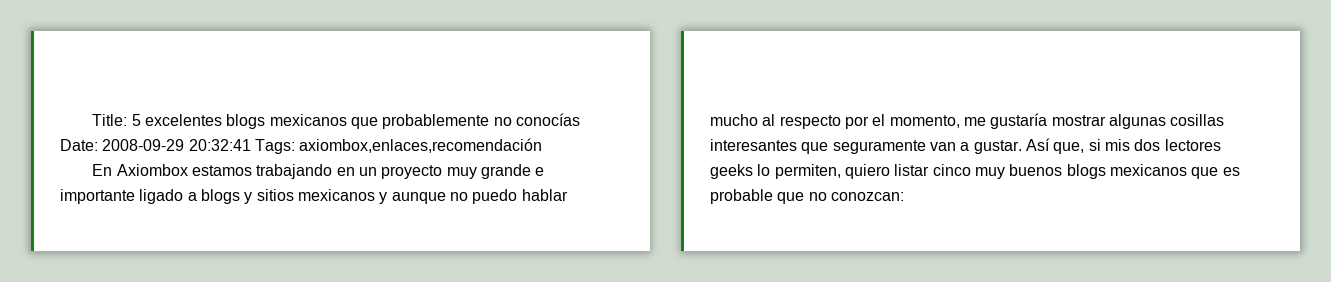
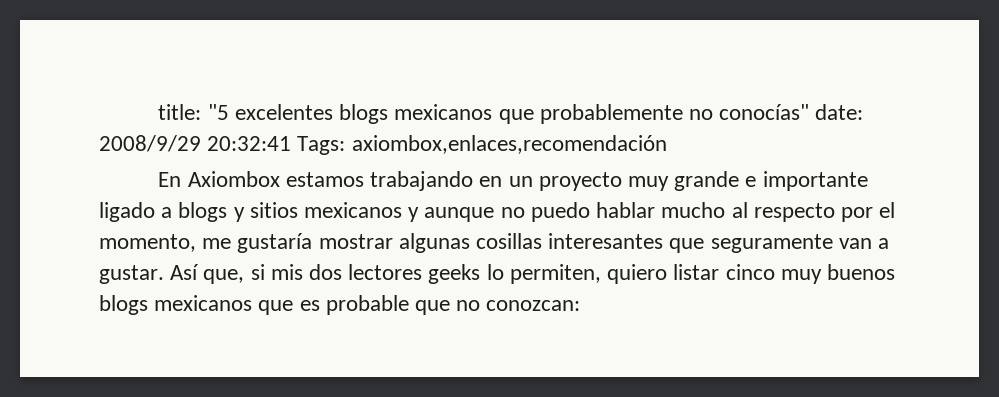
- Title: 5 excelentes blogs mexicanos que probablemente no conocías Date: 2008-09-29 20:32:41 Tags: axiombox,enlaces,recomendación
+ title: "5 excelentes blogs mexicanos que probablemente no conocías" date: 2008/9/29 20:32:41 Tags: axiombox,enlaces,recomendación

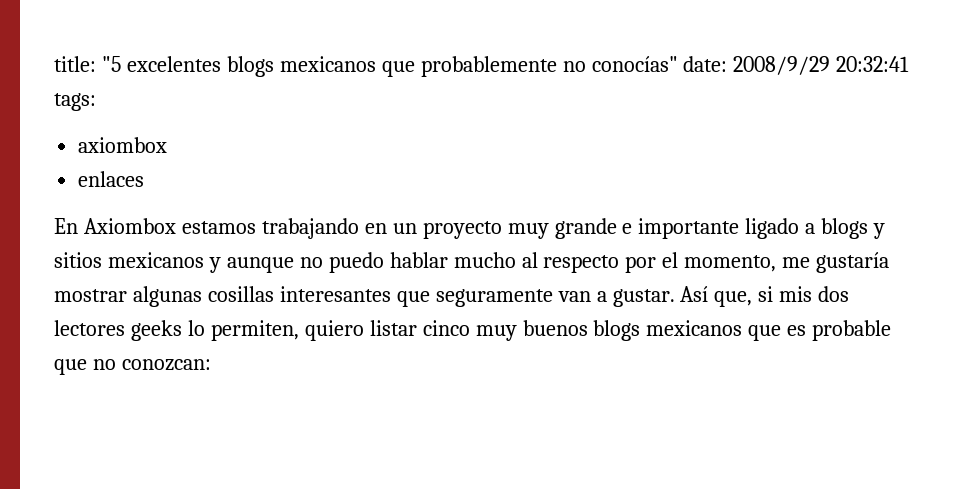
- title: "5 excelentes blogs mexicanos que probablemente no conocías" date: 2008/9/29 20:32:41 Tags: axiombox,enlaces,recomendación
+ title: "5 excelentes blogs mexicanos que probablemente no conocías" date: 2008/9/29 20:32:41 tags:
+ axiombox
+ enlaces

